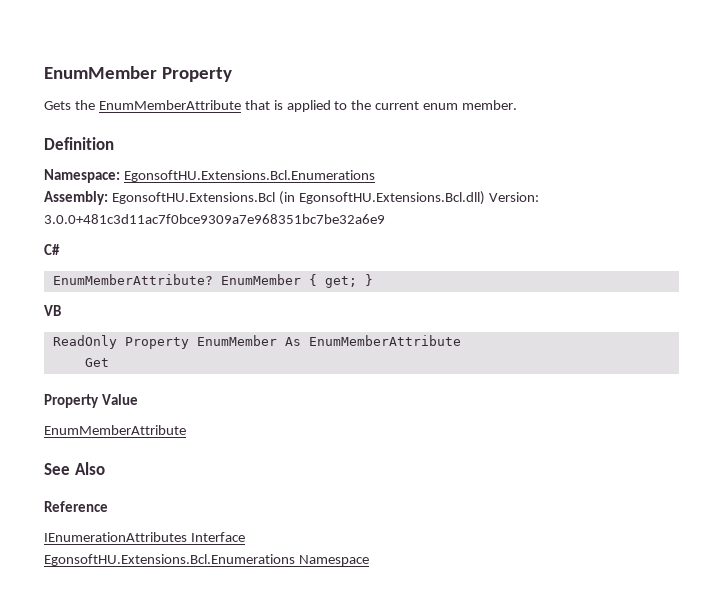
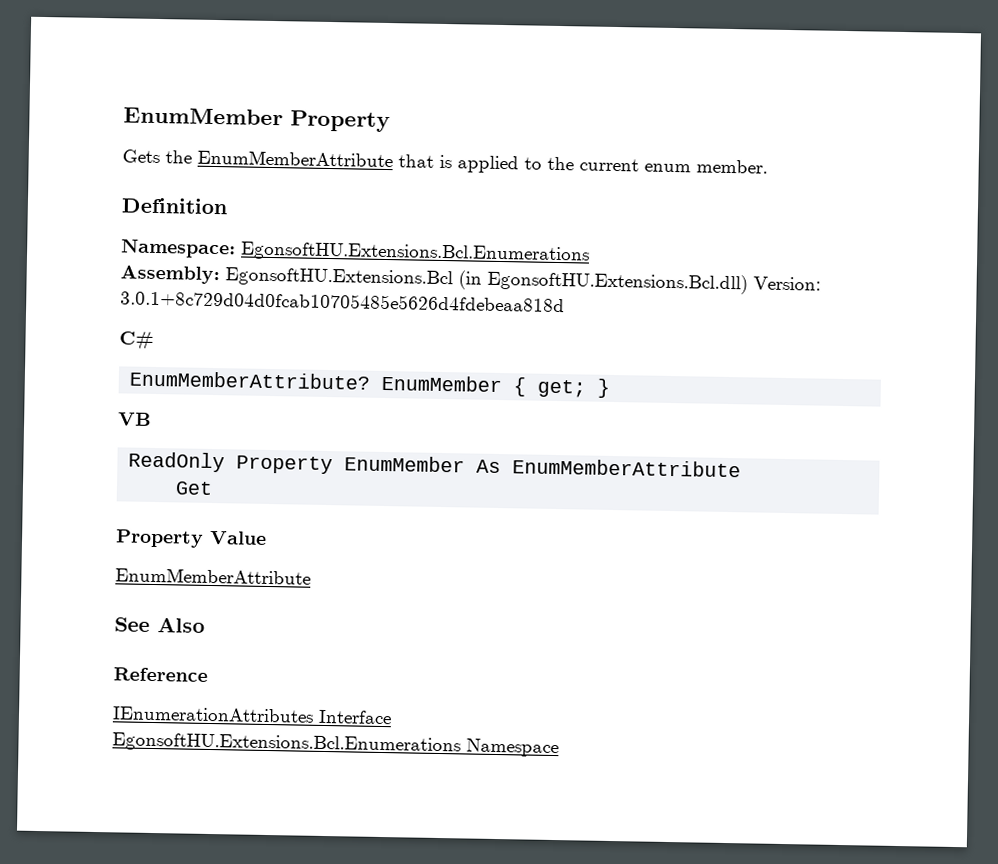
- Assembly: EgonsoftHU.Extensions.Bcl (in EgonsoftHU.Extensions.Bcl.dll) Version: 3.0.0+481c3d11ac7f0bce9309a7e968351bc7be32a6e9
+ Assembly: EgonsoftHU.Extensions.Bcl (in EgonsoftHU.Extensions.Bcl.dll) Version: 3.0.1+8c729d04d0fcab10705485e5626d4fdebeaa818d

